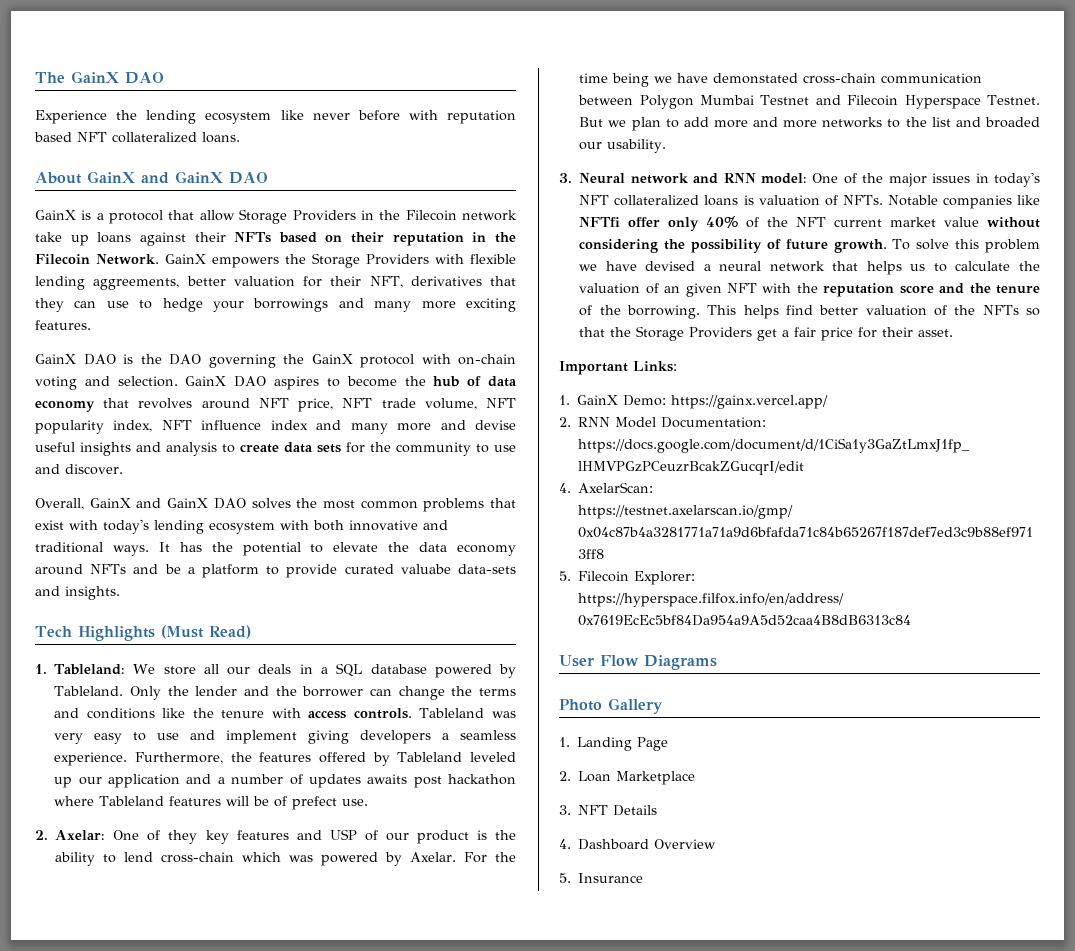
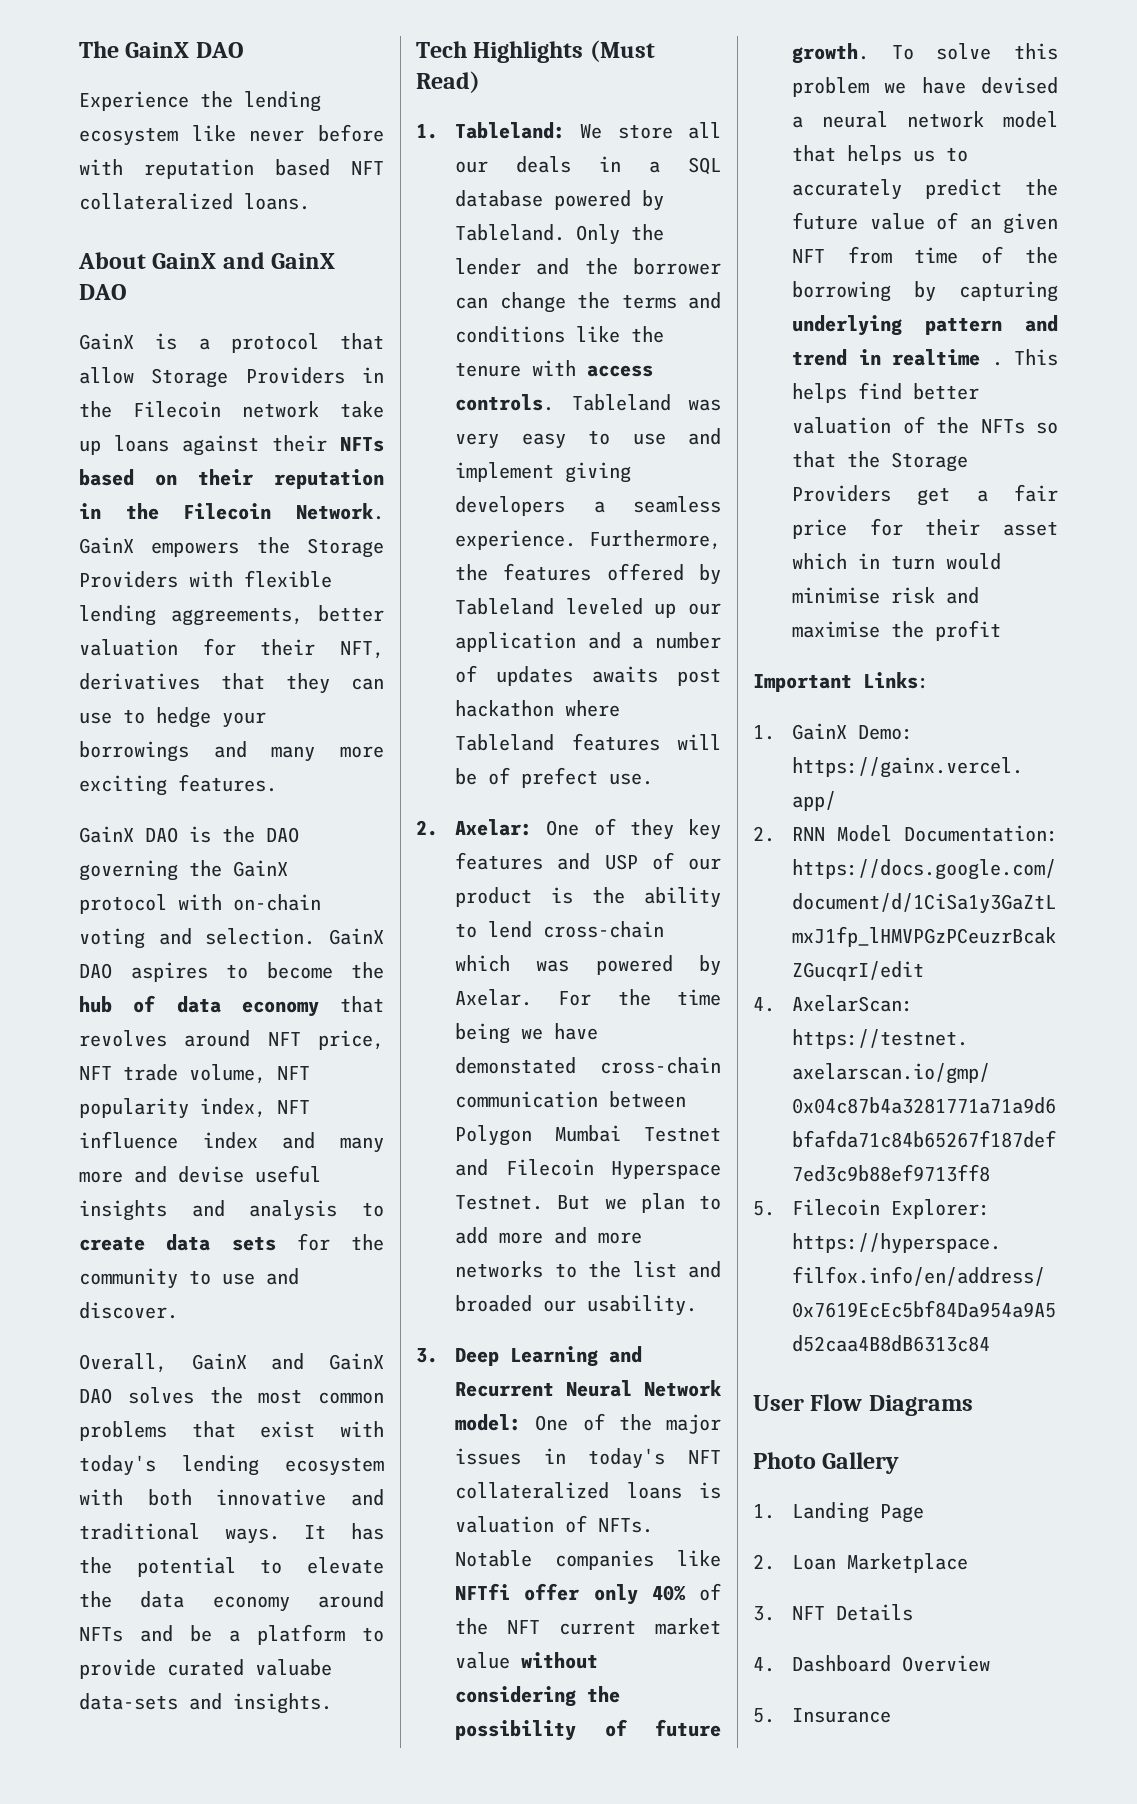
- 3. Neural network and RNN model: One of the major issues in today's NFT collateralized loans is valuation of NFTs.
+ 3. Deep Learning and Recurrent Neural Network model: One of the major issues in today's NFT collateralized loans is valuation of NFTs.
- To solve this problem we have devised a neural network that helps us to calculate the valuation of an given NFT with the reputation score and the tenure of the borrowing.
+ To solve this problem we have devised a neural network model that helps us to accurately predict the future value of an given NFT from time of the borrowing by capturing underlying pattern and trend in realtime .
- This helps find better valuation of the NFTs so that the Storage Providers get a fair price for their asset.
+ This helps find better valuation of the NFTs so that the Storage Providers get a fair price for their asset which in turn would minimise risk and maximise the profit

